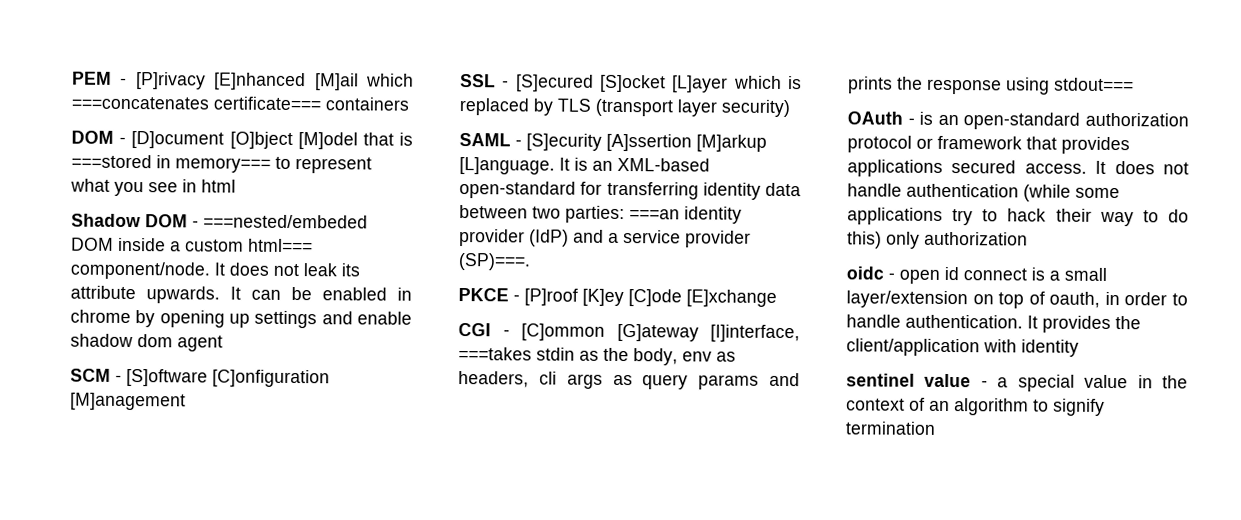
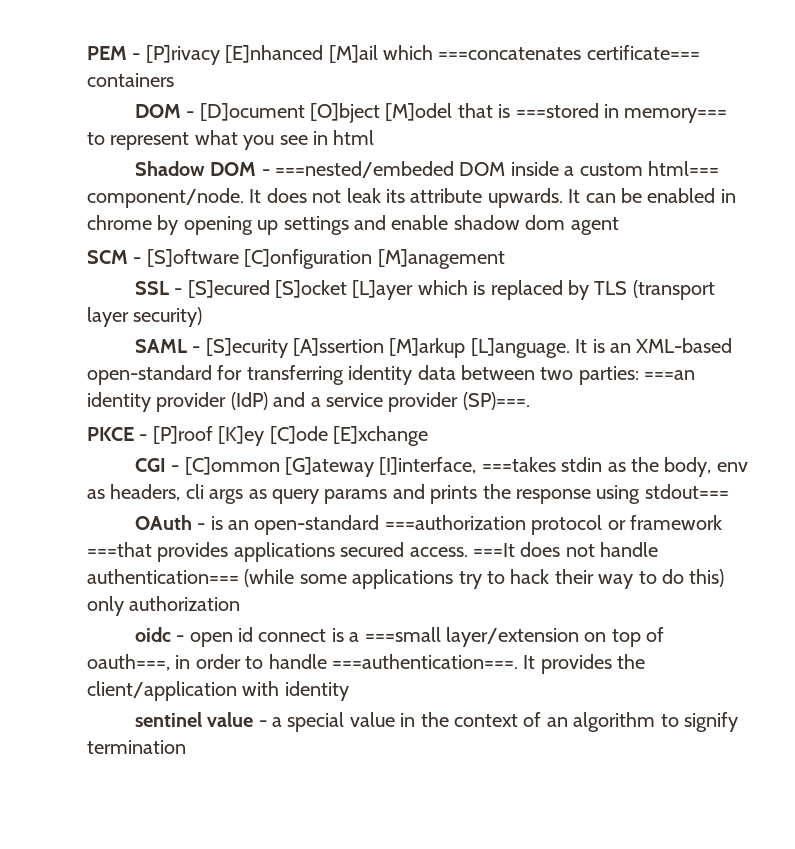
- OAuth - is an open-standard authorization protocol or framework that provides applications secured access.
+ OAuth - is an open-standard ===authorization protocol or framework ===that provides applications secured access.
- It does not handle authentication (while some applications try to hack their way to do this) only authorization
+ ===It does not handle authentication=== (while some applications try to hack their way to do this) only authorization
- oidc - open id connect is a small layer/extension on top of oauth, in order to handle authentication.
+ oidc - open id connect is a ===small layer/extension on top of oauth===, in order to handle ===authentication===.

